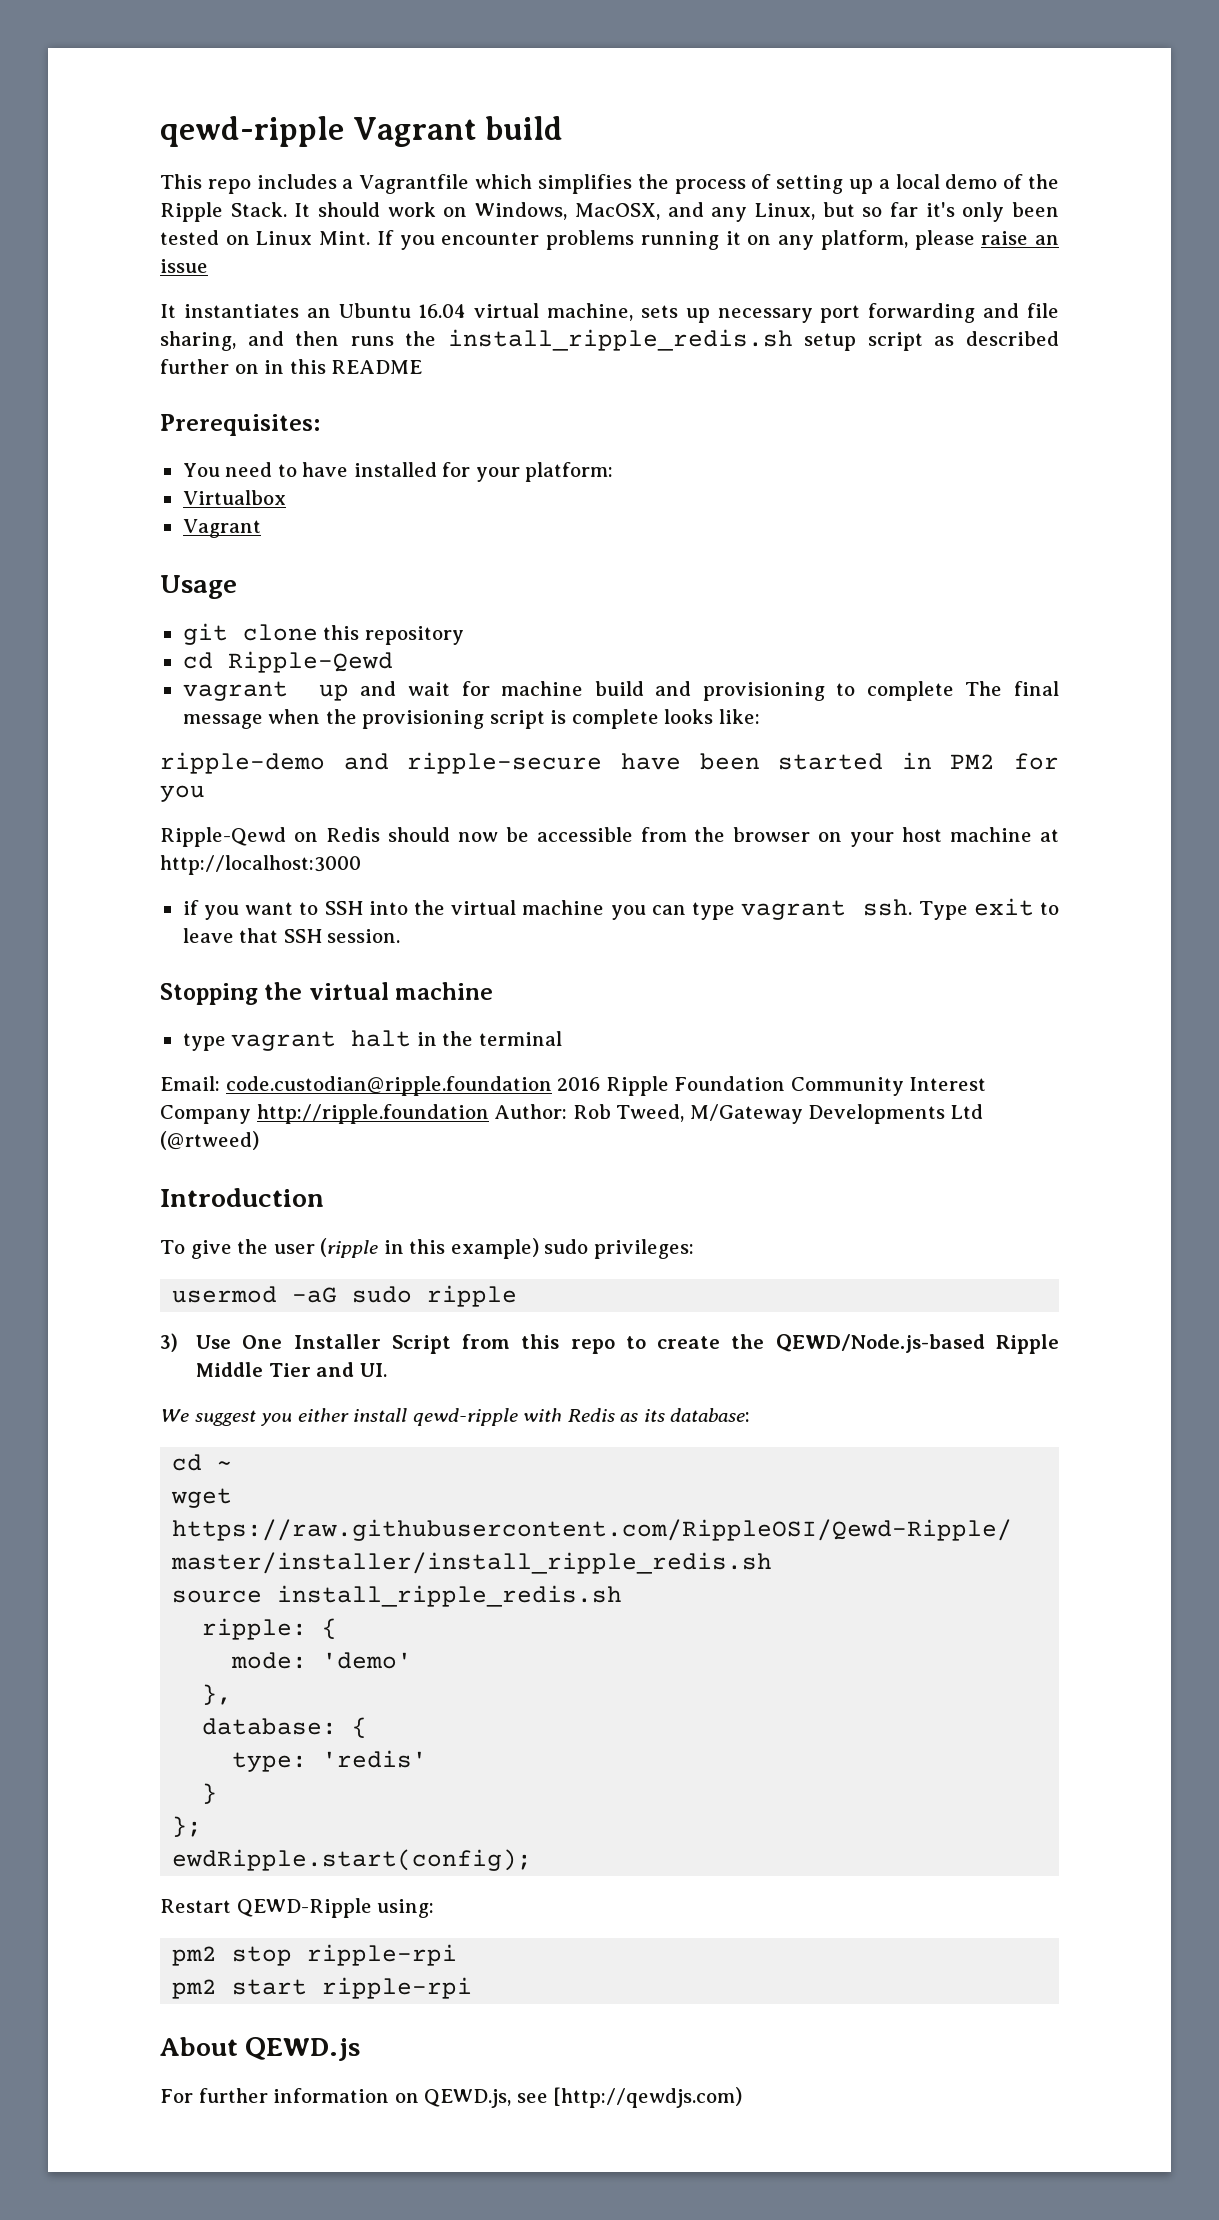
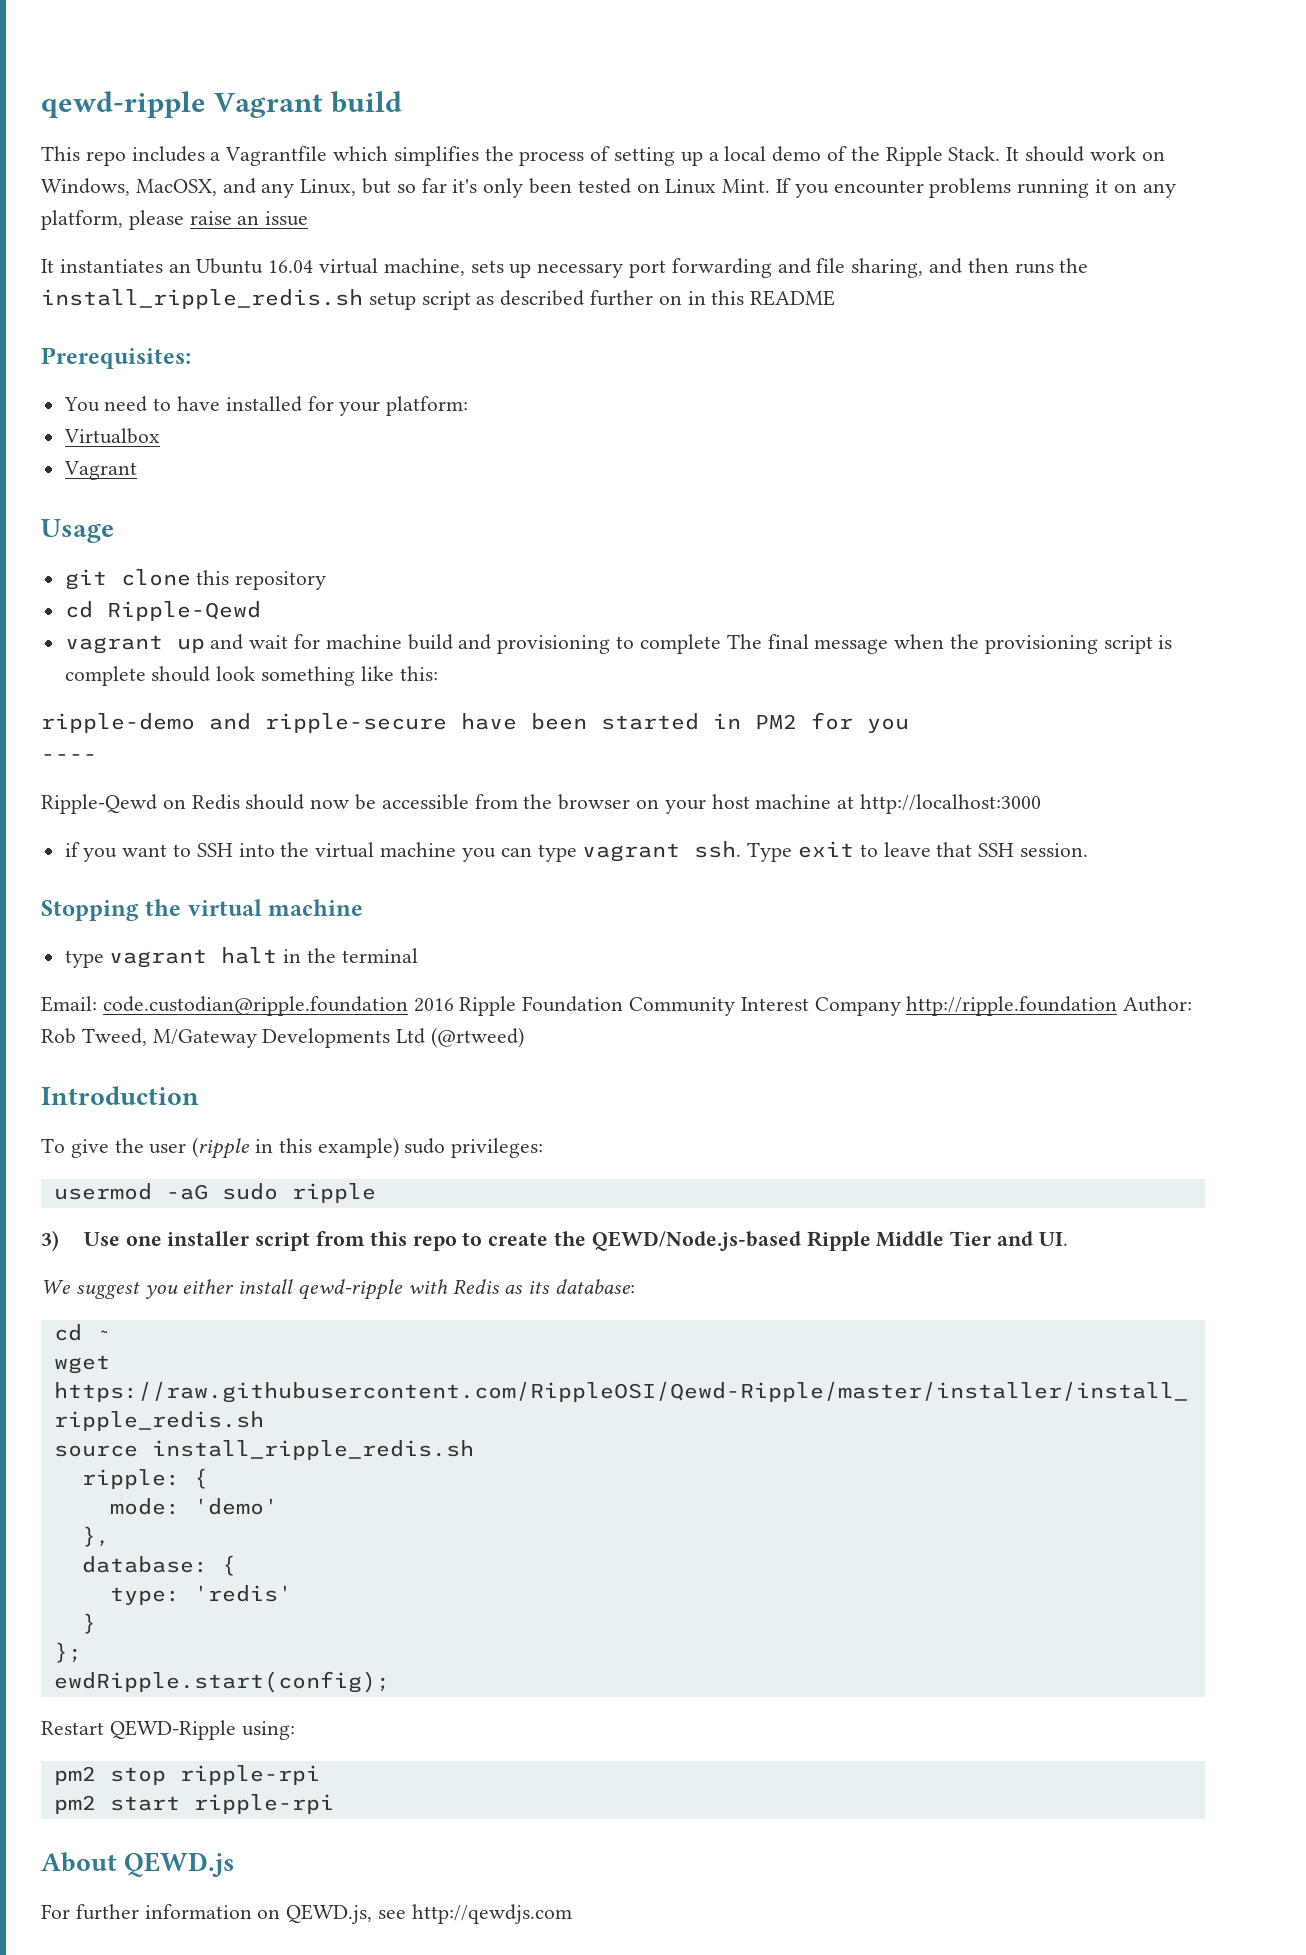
- vagrant up and wait for machine build and provisioning to complete The final message when the provisioning script is complete looks like:
+ vagrant up and wait for machine build and provisioning to complete The final message when the provisioning script is complete should look something like this:
+ ----
- 3) Use One Installer Script from this repo to create the QEWD/Node.js-based Ripple Middle Tier and UI.
+ 3) Use one installer script from this repo to create the QEWD/Node.js-based Ripple Middle Tier and UI.
- For further information on QEWD.js, see [http://qewdjs.com)
+ For further information on QEWD.js, see http://qewdjs.com

